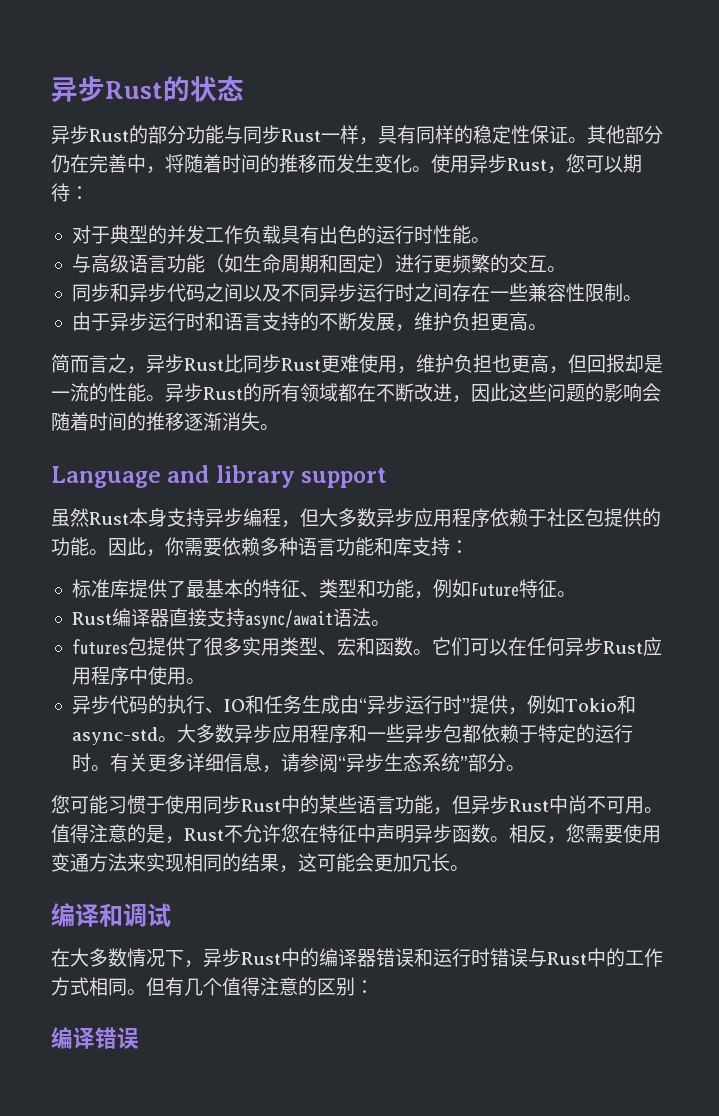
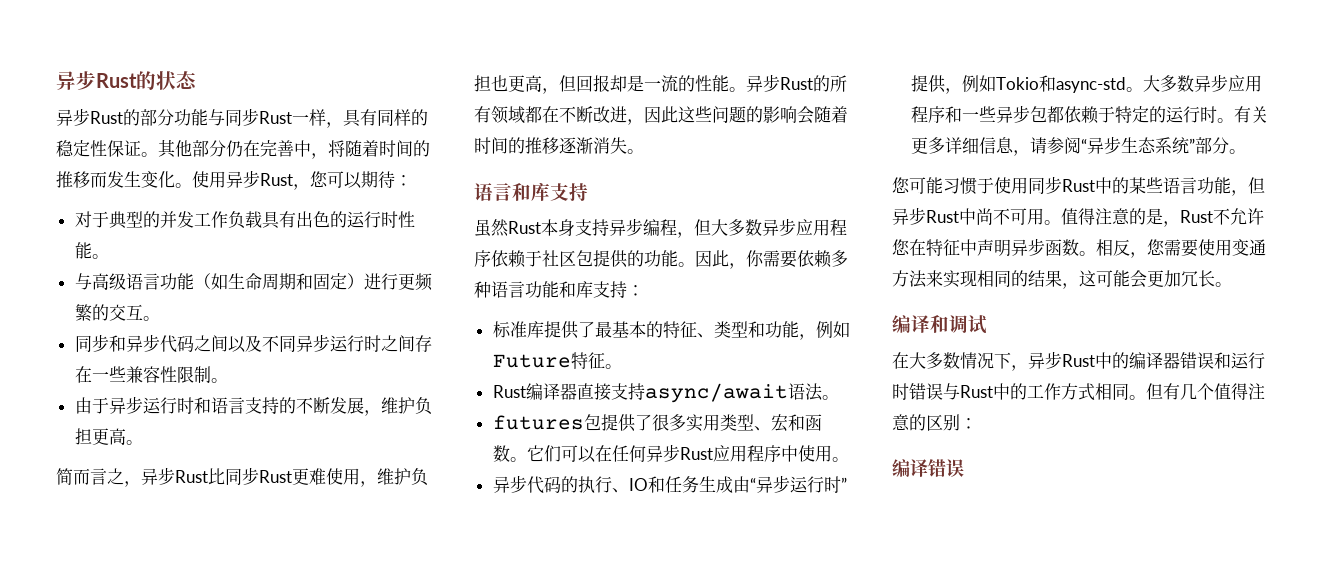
- Language and library support
+ 语言和库支持

